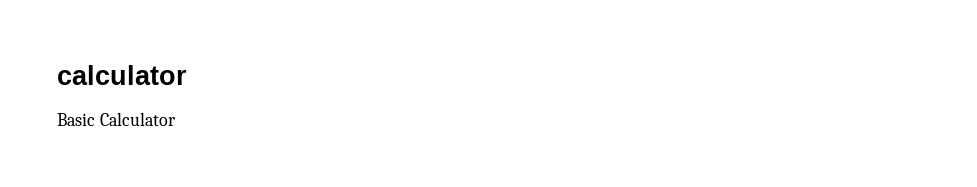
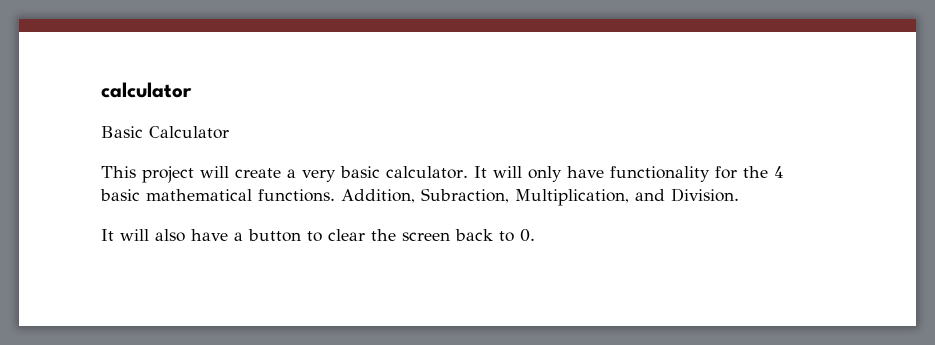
+ This project will create a very basic calculator. It will only have functionality for the 4 basic mathematical functions. Addition, Subraction, Multiplication, and Division.
+ It will also have a button to clear the screen back to 0.

